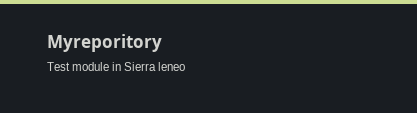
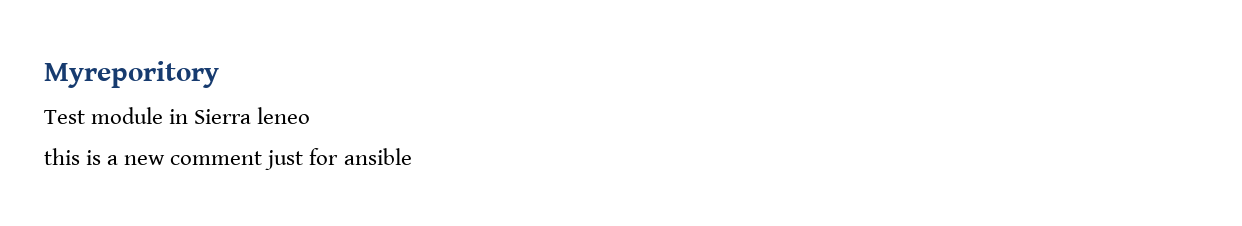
+ this is a new comment just for ansible

